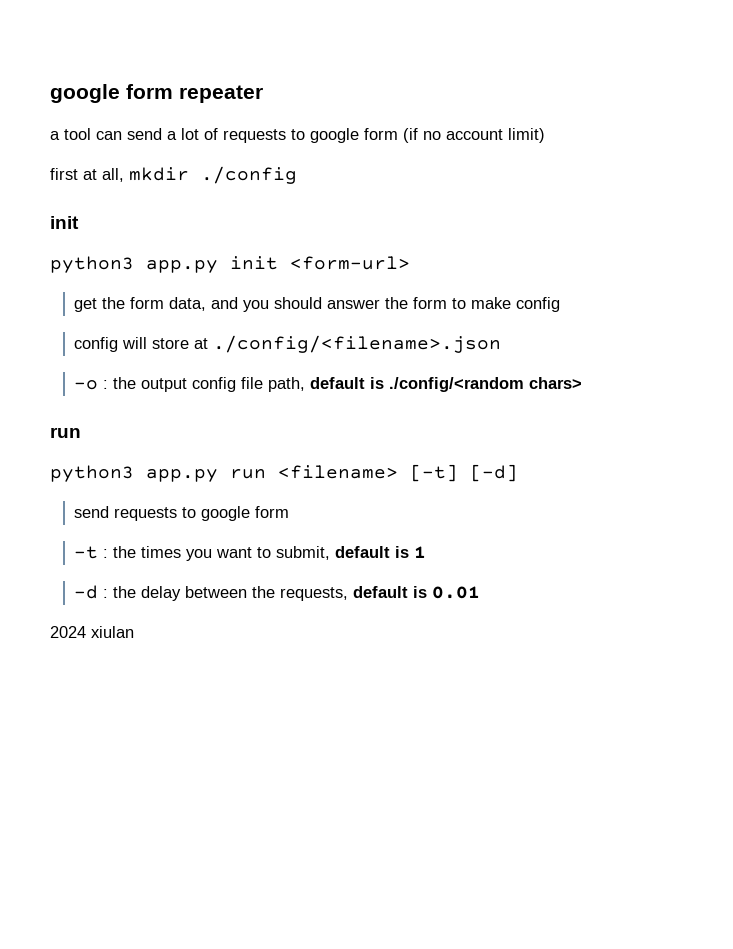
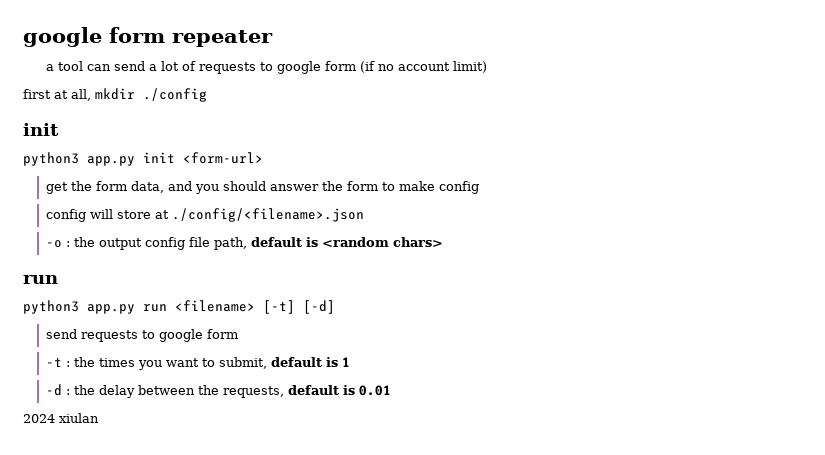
- -o : the output config file path, default is ./config/<random chars>
+ -o : the output config file path, default is <random chars>

